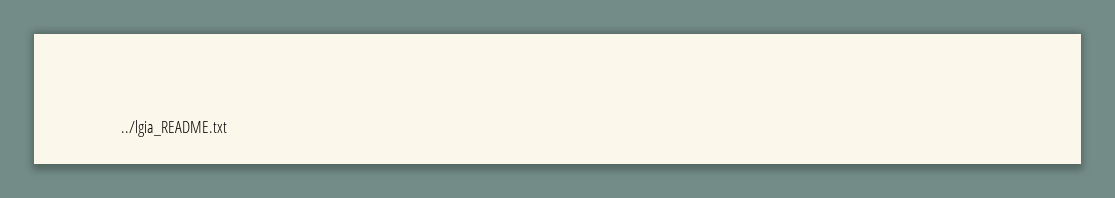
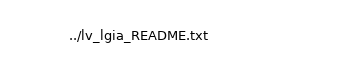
- ../lgia_README.txt
+ ../lv_lgia_README.txt

